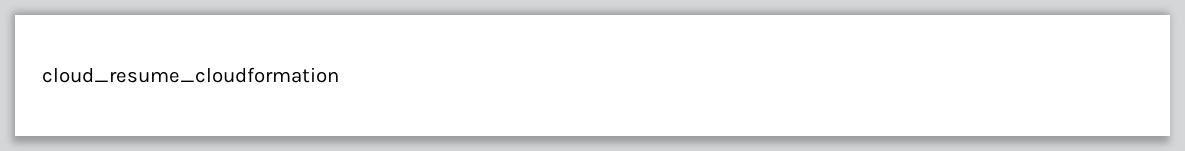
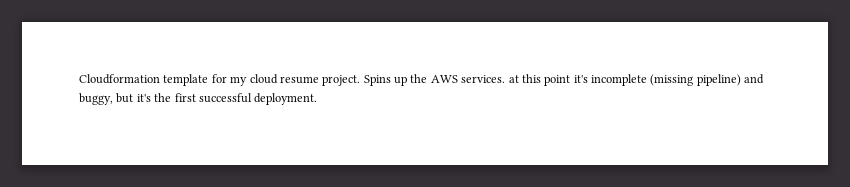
- cloud_resume_cloudformation
+ Cloudformation template for my cloud resume project. Spins up the AWS services. at this point it's incomplete (missing pipeline) and buggy, but it's the first successful deployment.

